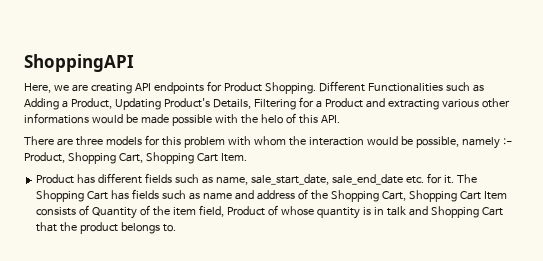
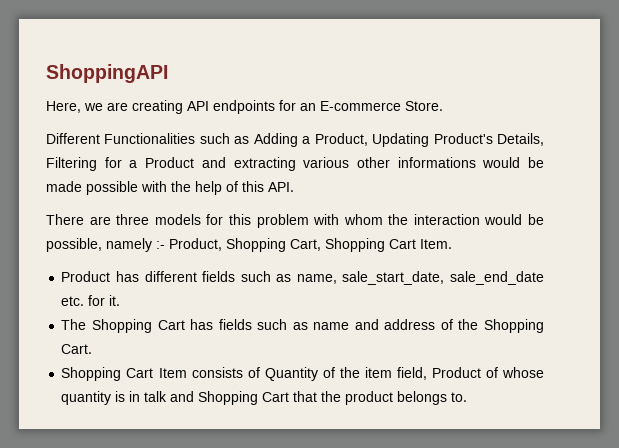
- Here, we are creating API endpoints for Product Shopping. Different Functionalities such as Adding a Product, Updating Product's Details, Filtering for a Product and extracting various other informations would be made possible with the helo of this API.
+ Here, we are creating API endpoints for an E-commerce Store.
+ Different Functionalities such as Adding a Product, Updating Product's Details, Filtering for a Product and extracting various other informations would be made possible with the help of this API.
- Product has different fields such as name, sale_start_date, sale_end_date etc. for it. The Shopping Cart has fields such as name and address of the Shopping Cart, Shopping Cart Item consists of Quantity of the item field, Product of whose quantity is in talk and Shopping Cart that the product belongs to.
+ Product has different fields such as name, sale_start_date, sale_end_date etc. for it.
+ The Shopping Cart has fields such as name and address of the Shopping Cart.
+ Shopping Cart Item consists of Quantity of the item field, Product of whose quantity is in talk and Shopping Cart that the product belongs to.

